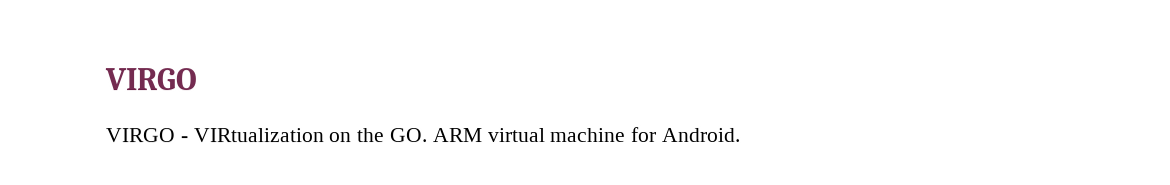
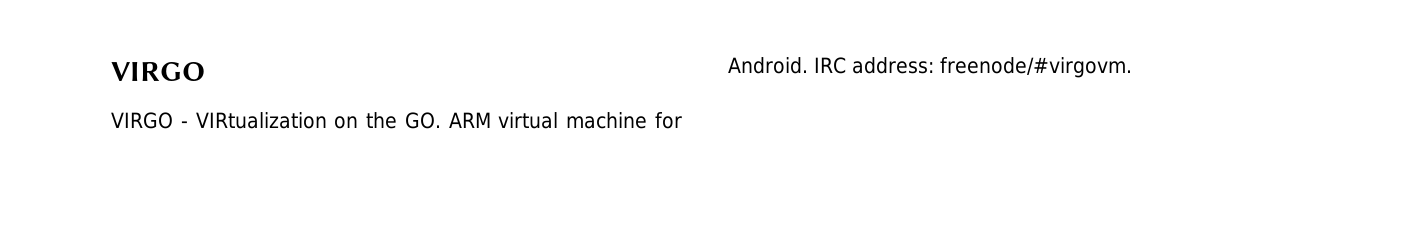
+ IRC address: freenode/#virgovm.

